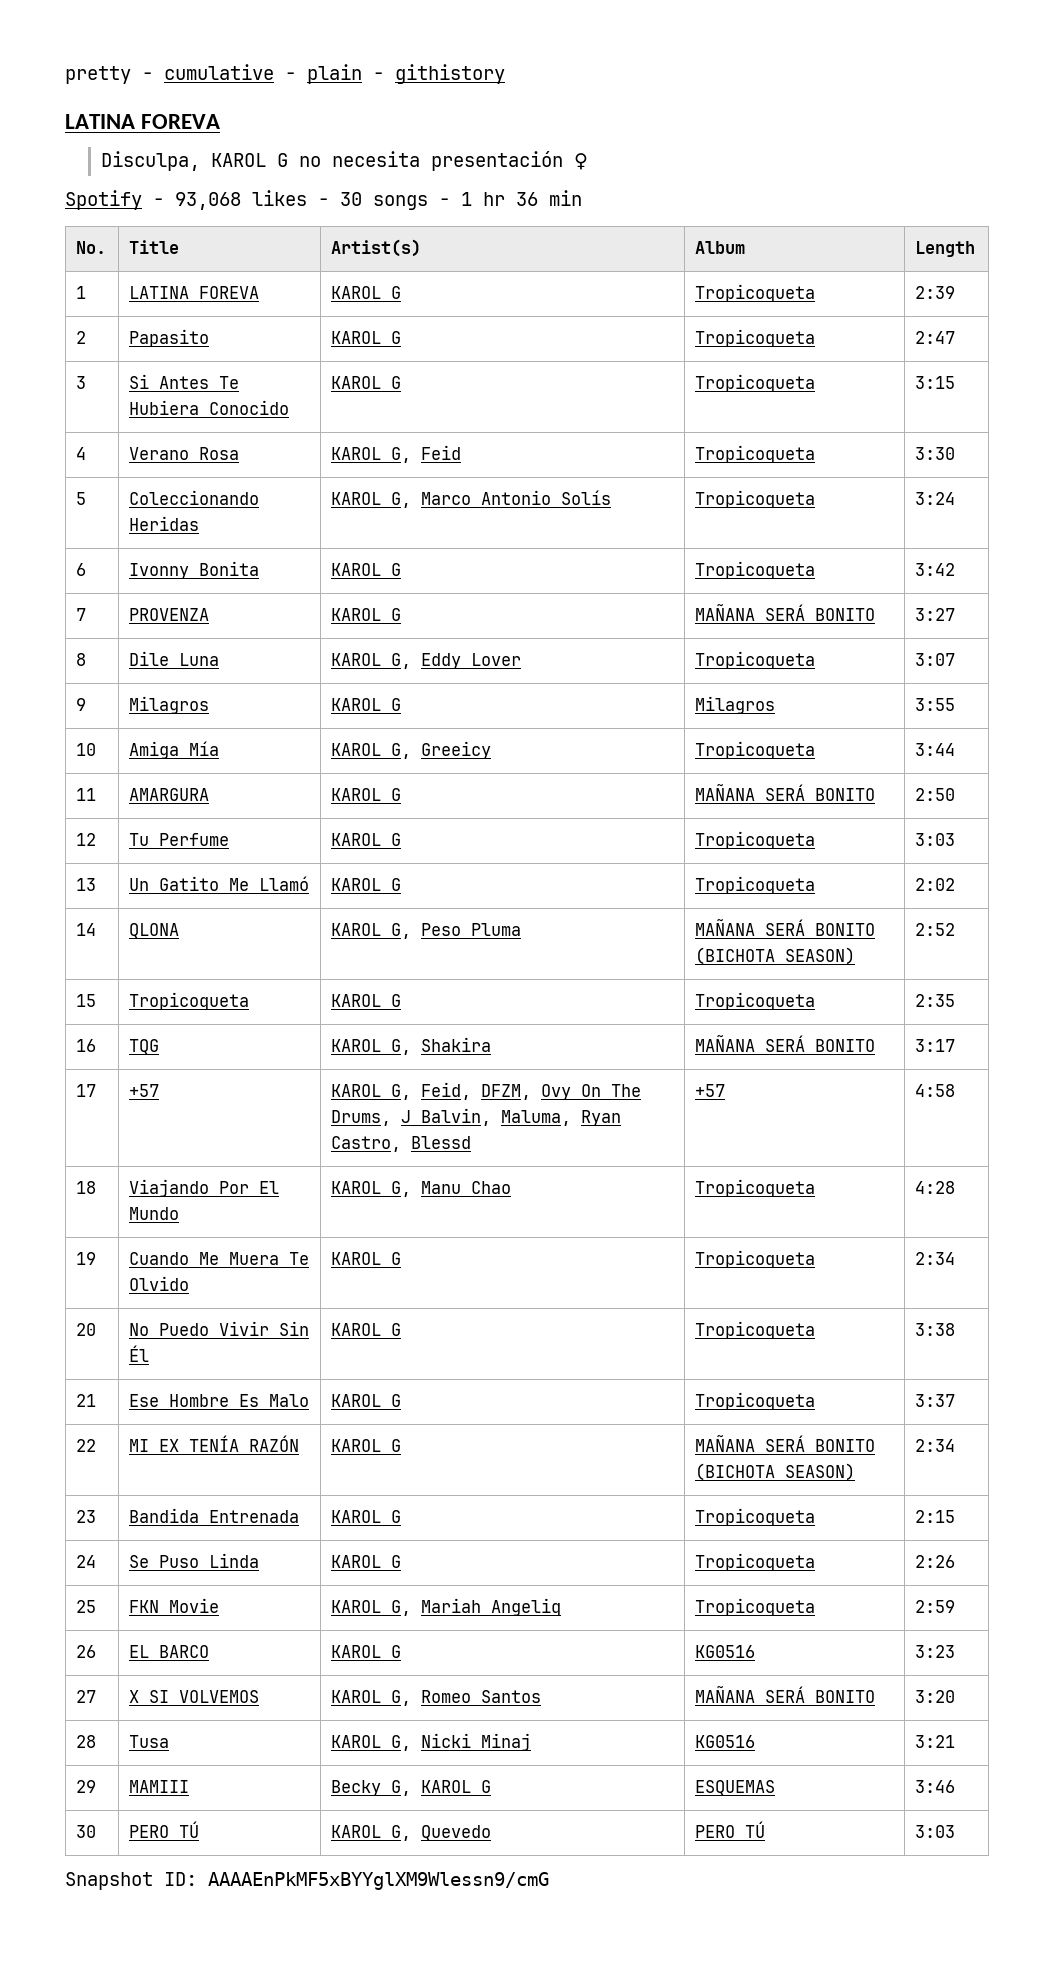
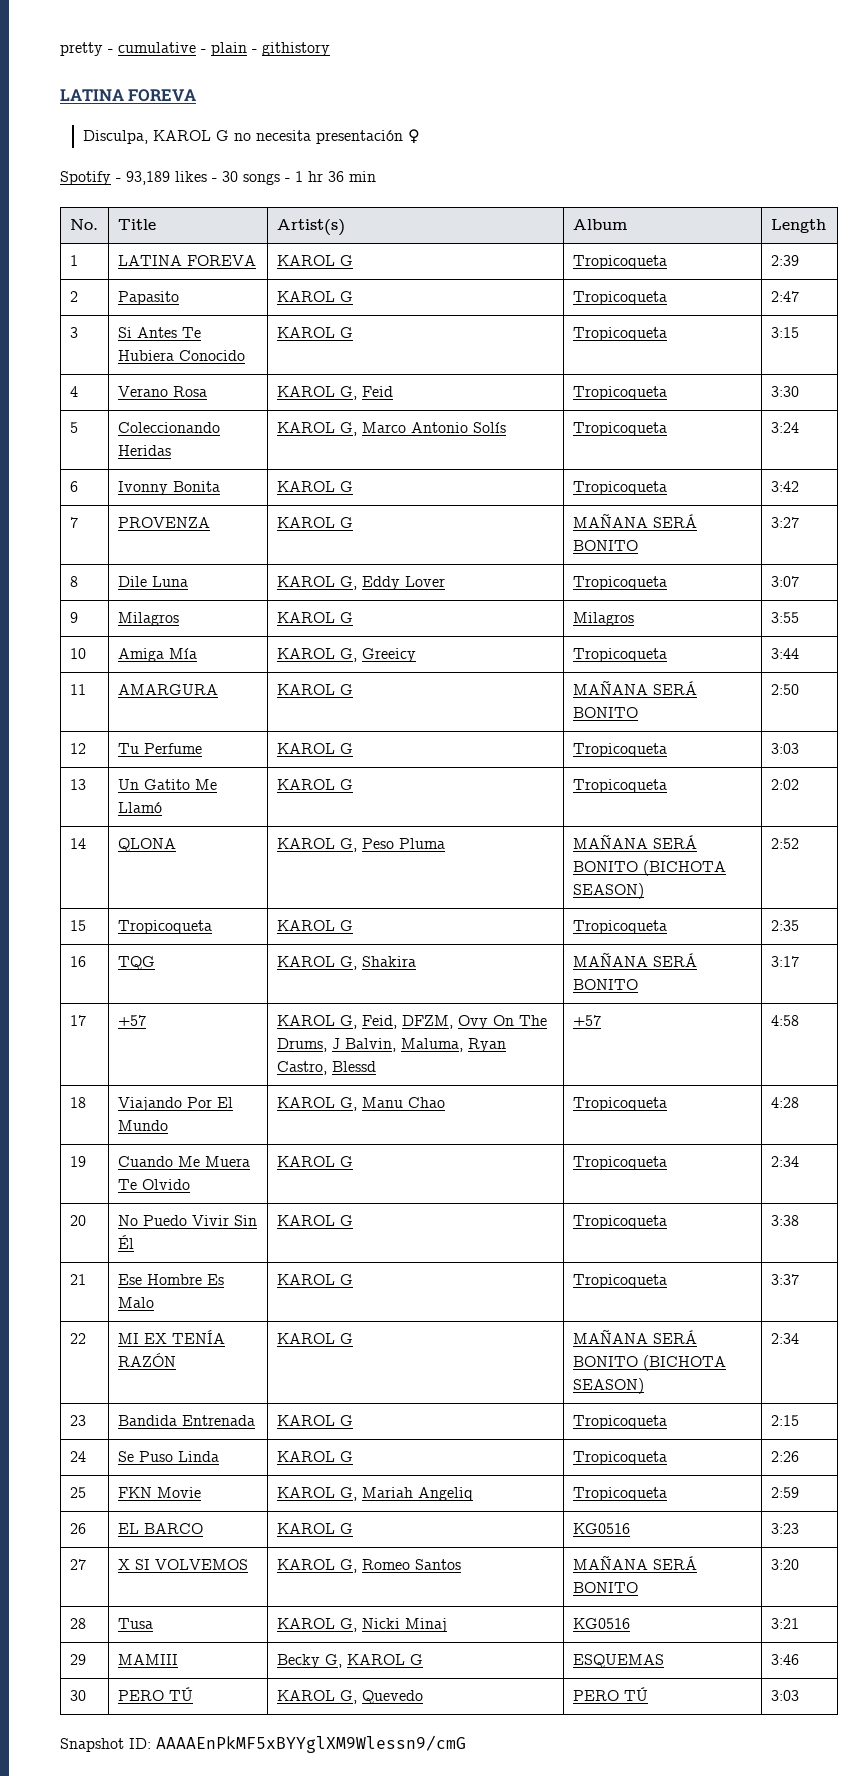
- Spotify - 93,068 likes - 30 songs - 1 hr 36 min
+ Spotify - 93,189 likes - 30 songs - 1 hr 36 min

